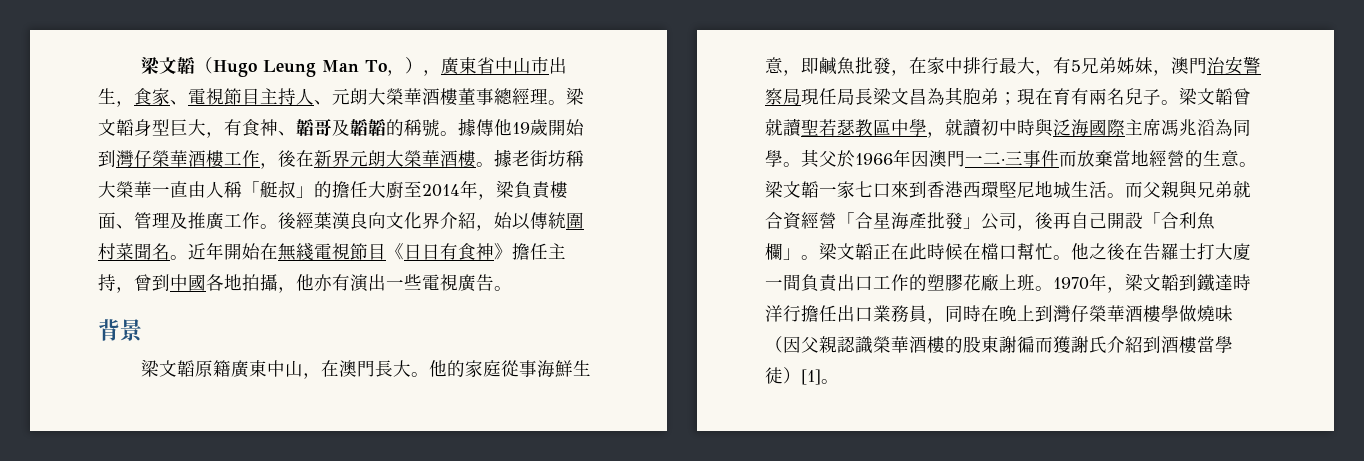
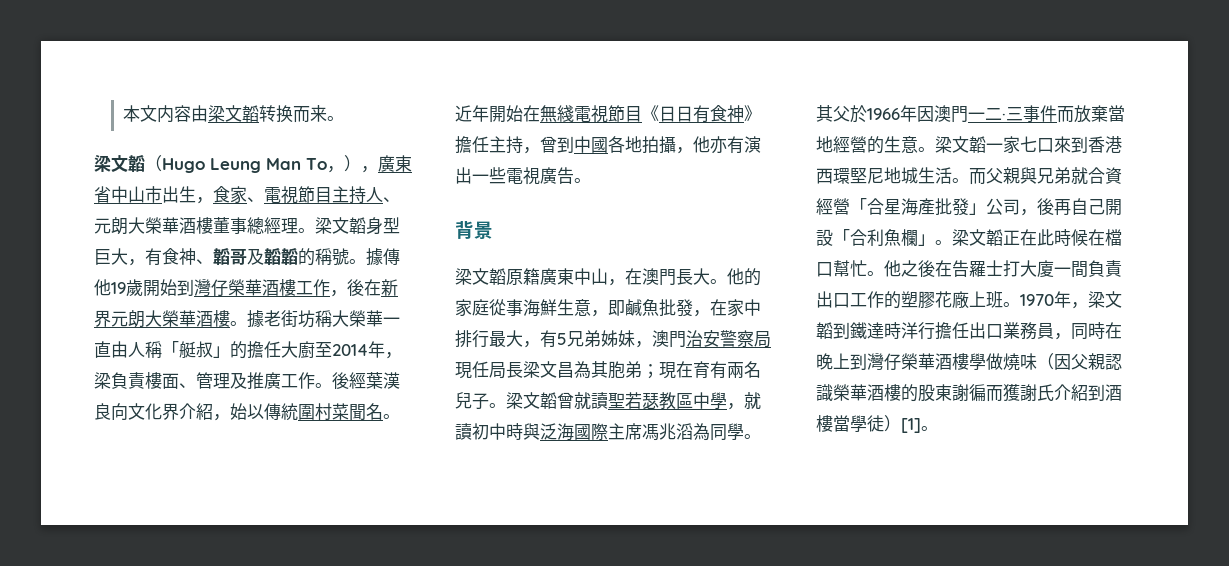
+ 本文内容由梁文韜转换而来。

